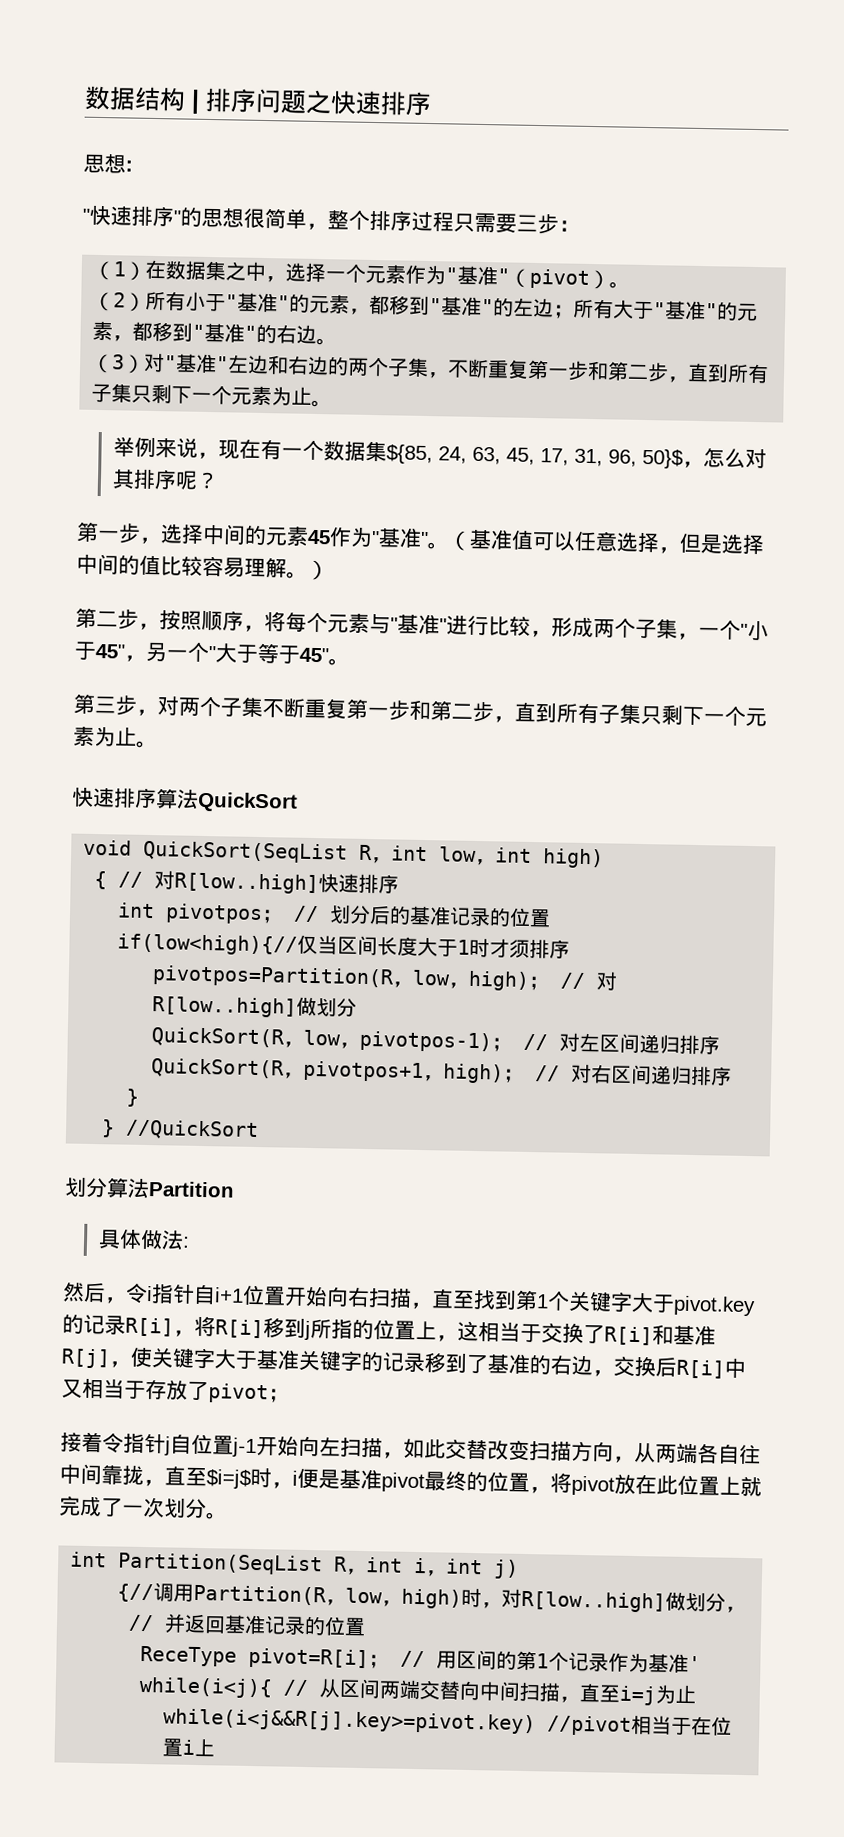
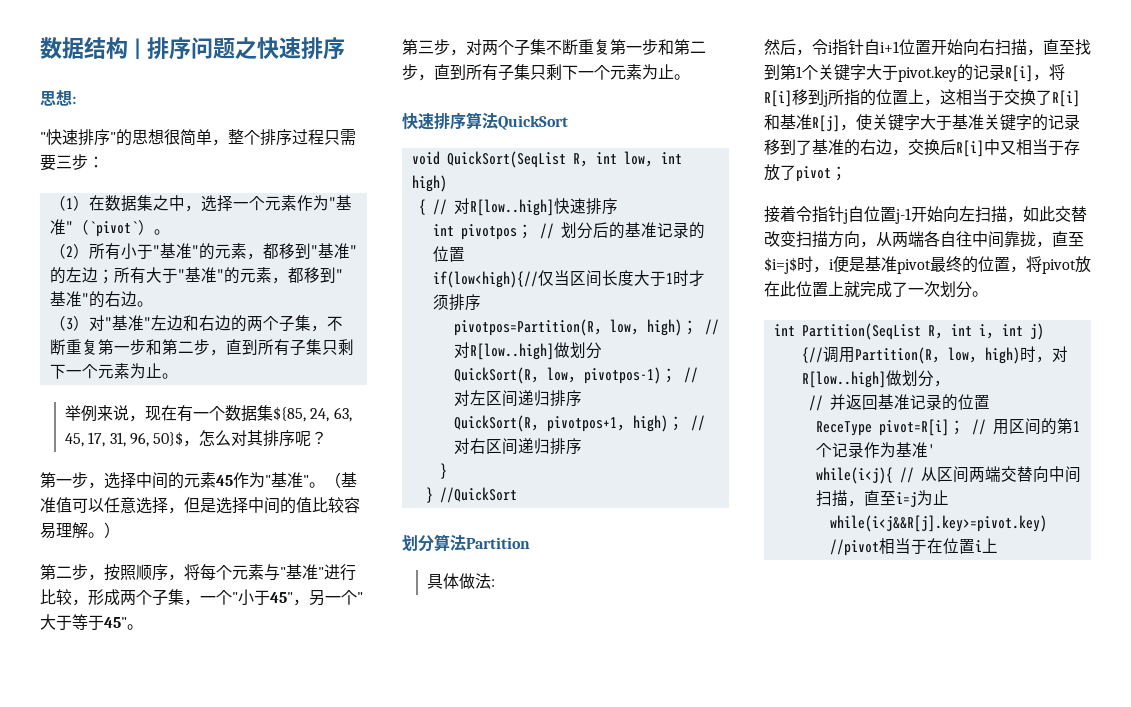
- （1）在数据集之中，选择一个元素作为"基准"（pivot）。
+ （1）在数据集之中，选择一个元素作为"基准"（`pivot`）。

